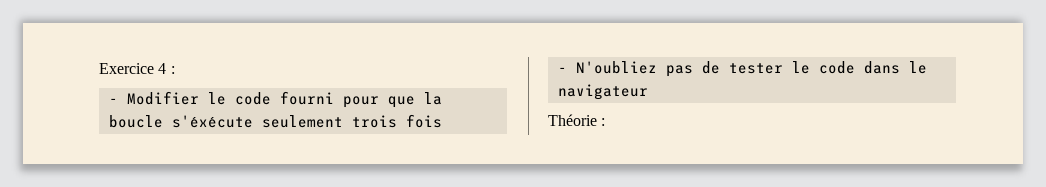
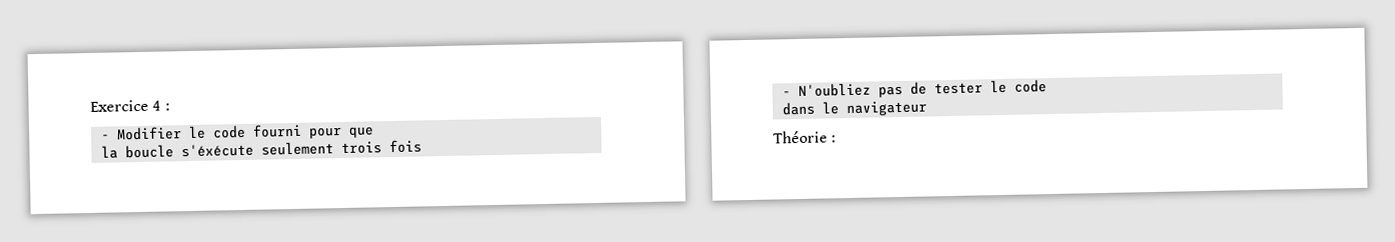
- - Modifier le code fourni pour que la boucle s'éxécute seulement trois fois
+ - Modifier le code fourni pour que
+ la boucle s'éxécute seulement trois fois
- - N'oubliez pas de tester le code dans le navigateur
+ - N'oubliez pas de tester le code
+ dans le navigateur

